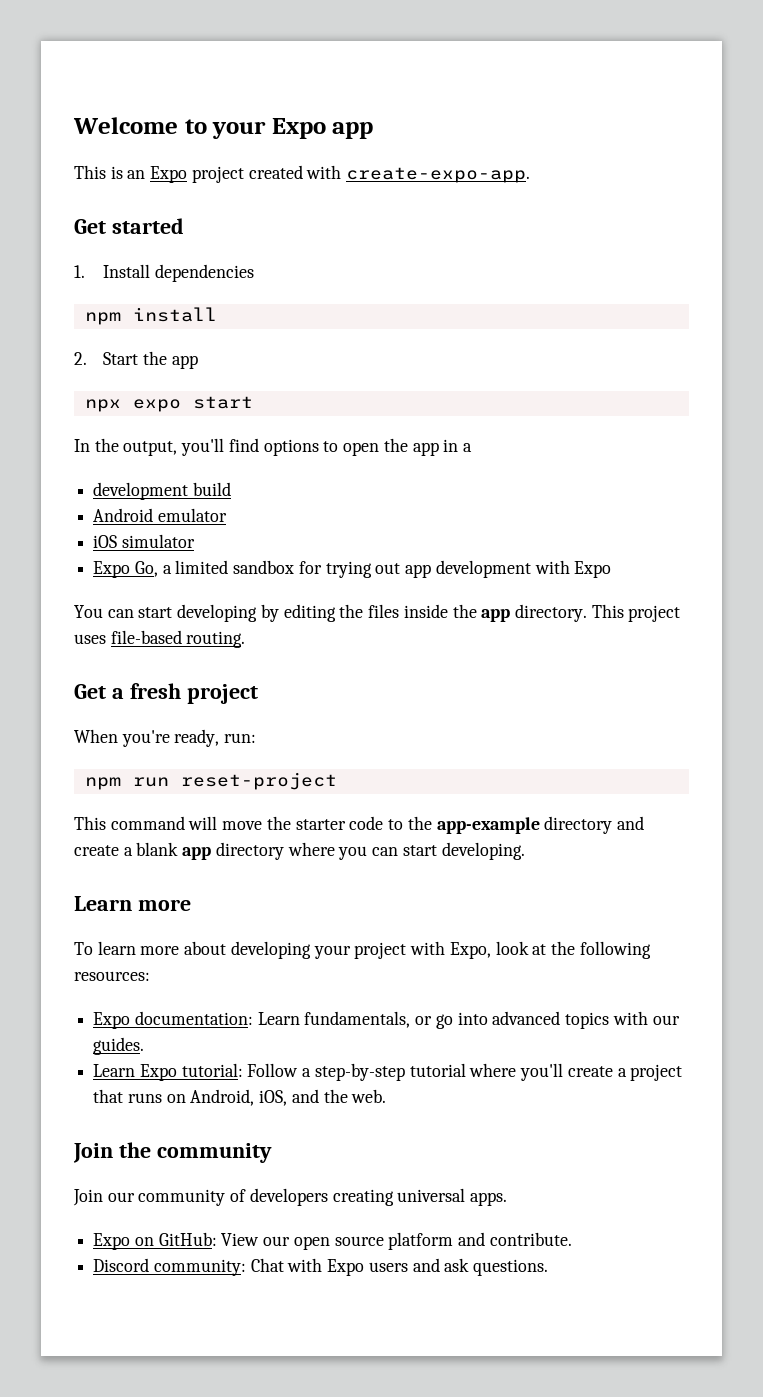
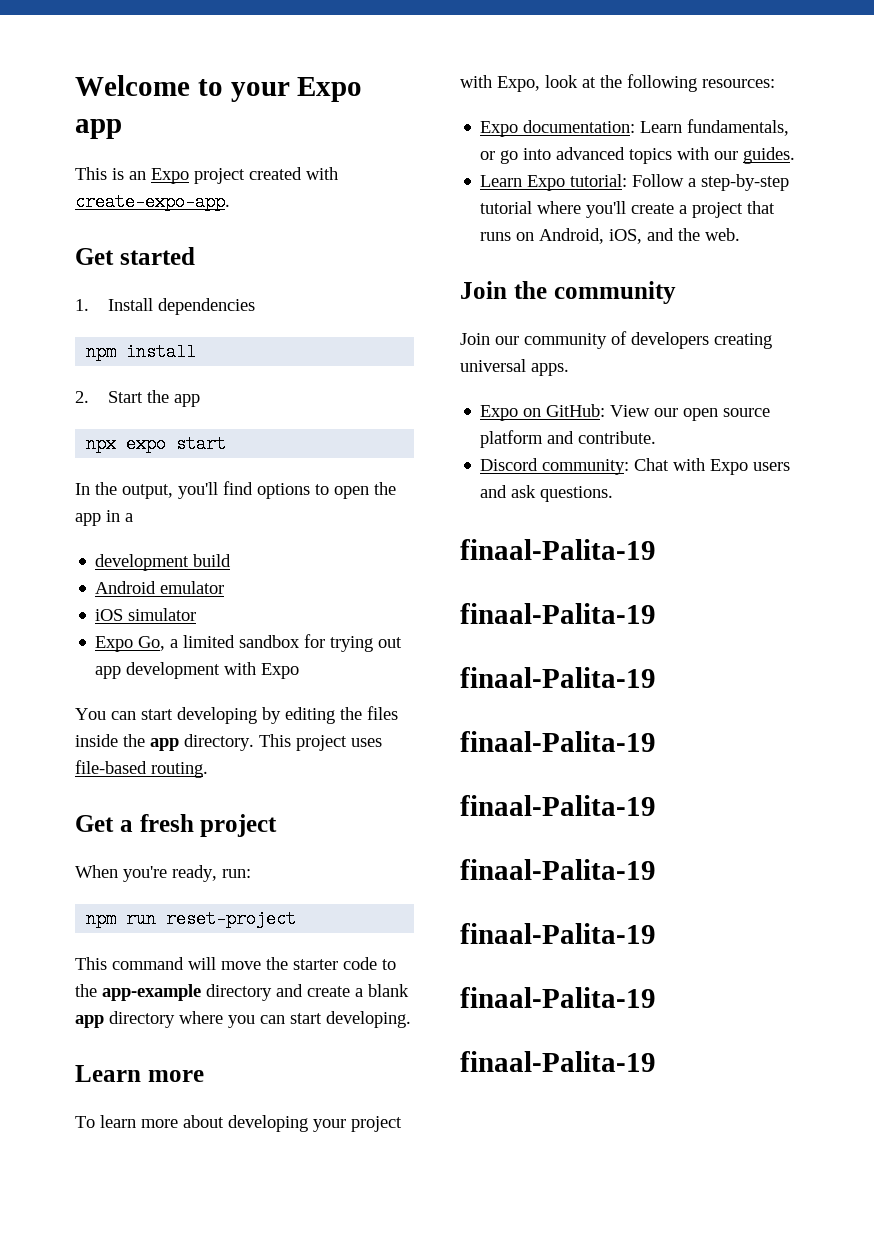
  Discord community: Chat with Expo users and ask questions.
+ finaal-Palita-19
+ finaal-Palita-19
+ finaal-Palita-19
+ finaal-Palita-19
+ finaal-Palita-19
+ finaal-Palita-19
+ finaal-Palita-19
+ finaal-Palita-19
+ finaal-Palita-19

